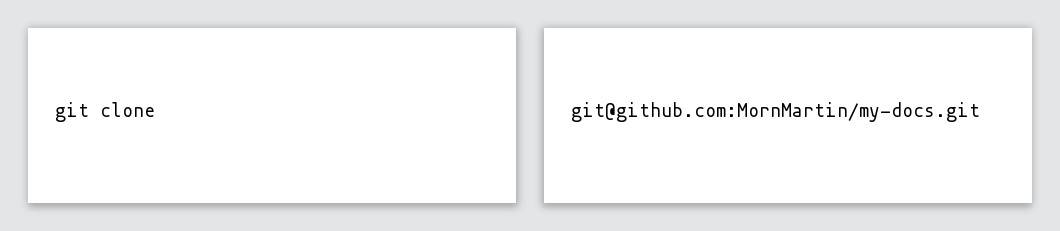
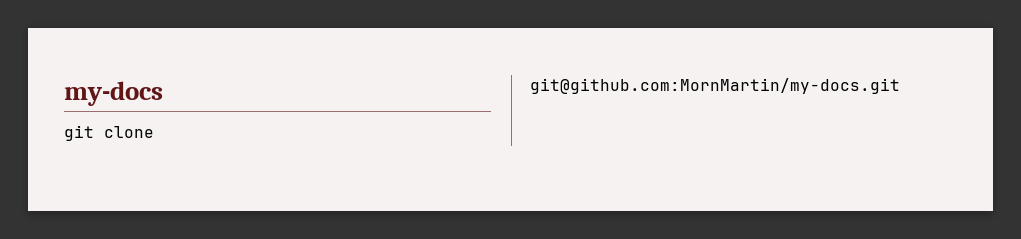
+ my-docs

